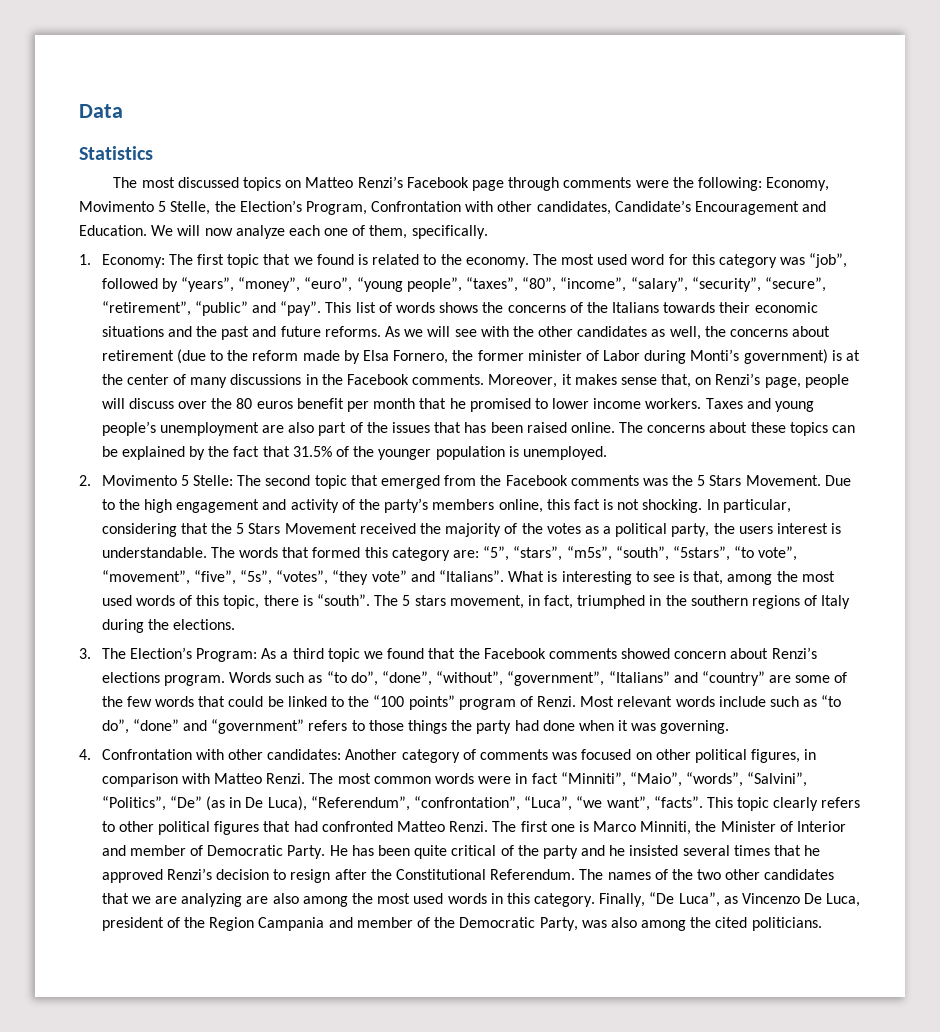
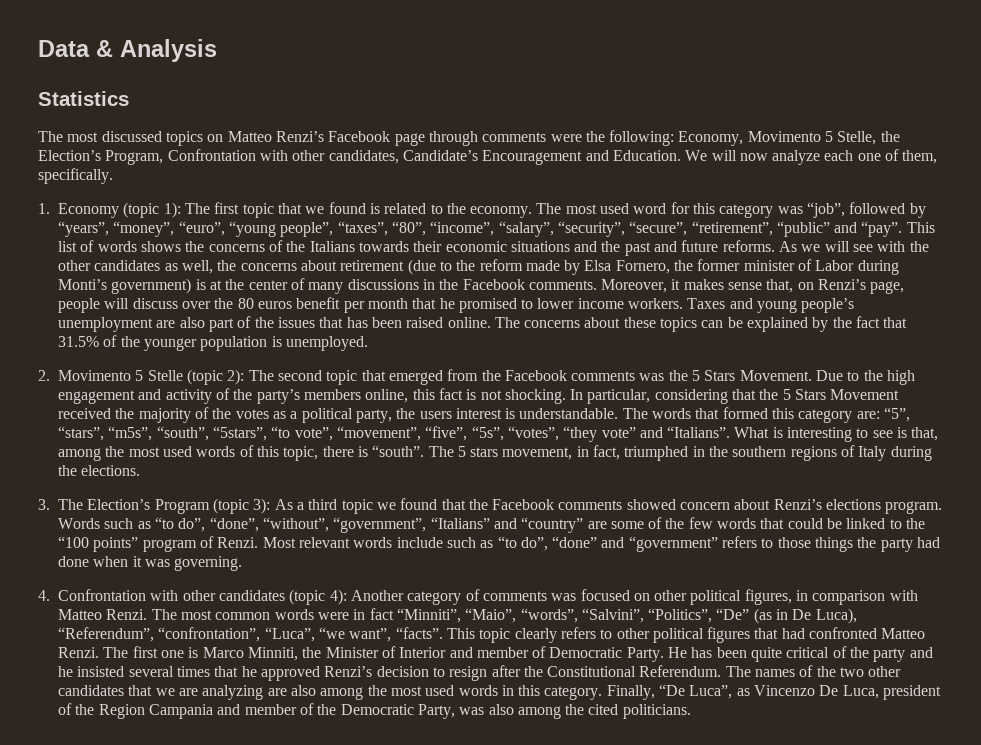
- Data
+ Data & Analysis
- 1. Economy: The first topic that we found is related to the economy.
+ 1. Economy (topic 1): The first topic that we found is related to the economy.
- 2. Movimento 5 Stelle: The second topic that emerged from the Facebook comments was the 5 Stars Movement.
+ 2. Movimento 5 Stelle (topic 2): The second topic that emerged from the Facebook comments was the 5 Stars Movement.
- 3. The Election’s Program: As a third topic we found that the Facebook comments showed concern about Renzi’s elections program.
+ 3. The Election’s Program (topic 3): As a third topic we found that the Facebook comments showed concern about Renzi’s elections program.
- 4. Confrontation with other candidates: Another category of comments was focused on other political figures, in comparison with Matteo Renzi.
+ 4. Confrontation with other candidates (topic 4): Another category of comments was focused on other political figures, in comparison with Matteo Renzi.

